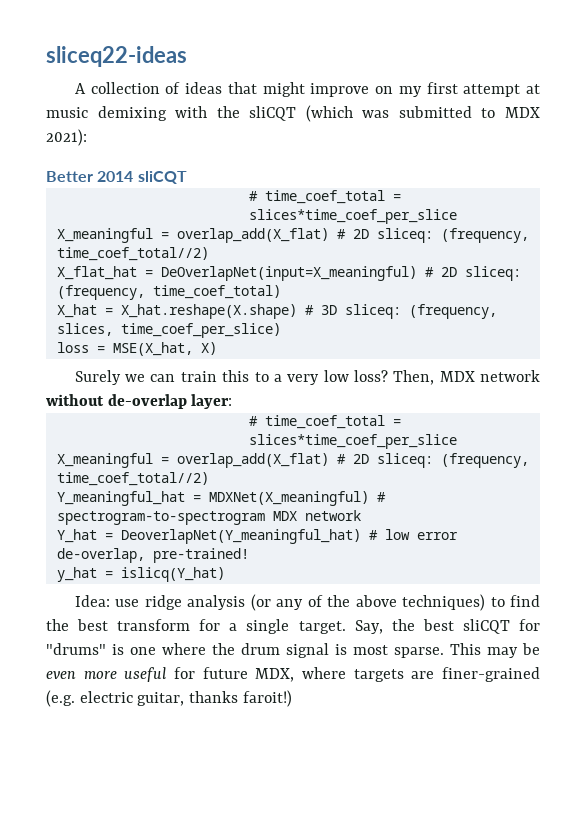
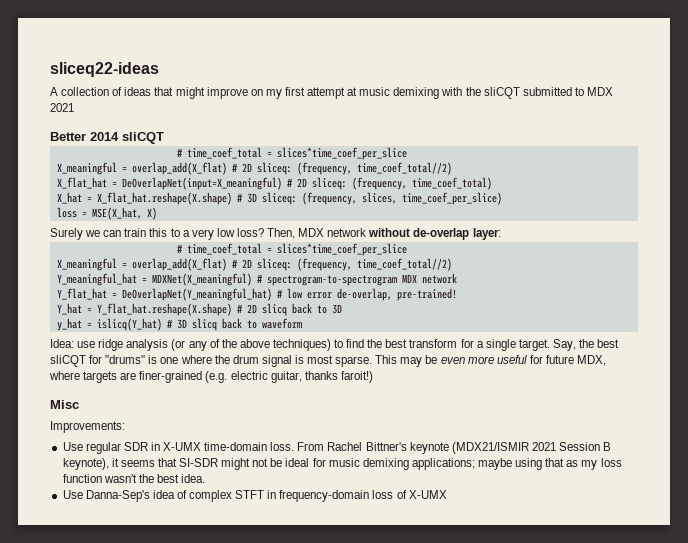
- A collection of ideas that might improve on my first attempt at music demixing with the sliCQT (which was submitted to MDX 2021):
+ A collection of ideas that might improve on my first attempt at music demixing with the sliCQT submitted to MDX 2021
- X_hat = X_hat.reshape(X.shape) # 3D sliceq: (frequency, slices, time_coef_per_slice)
+ X_hat = X_flat_hat.reshape(X.shape) # 3D sliceq: (frequency, slices, time_coef_per_slice)
- Y_hat = DeoverlapNet(Y_meaningful_hat) # low error de-overlap, pre-trained!
+ Y_flat_hat = DeOverlapNet(Y_meaningful_hat) # low error de-overlap, pre-trained!
- y_hat = islicq(Y_hat)
+ Y_hat = Y_flat_hat.reshape(X.shape) # 2D slicq back to 3D
+ y_hat = islicq(Y_hat) # 3D slicq back to waveform
+ Misc
+ Improvements:
+ Use regular SDR in X-UMX time-domain loss. From Rachel Bittner's keynote (MDX21/ISMIR 2021 Session B keynote), it seems that SI-SDR might not be ideal for music demixing applications; maybe using that as my loss function wasn't the best idea.
+ Use Danna-Sep's idea of complex STFT in frequency-domain loss of X-UMX

